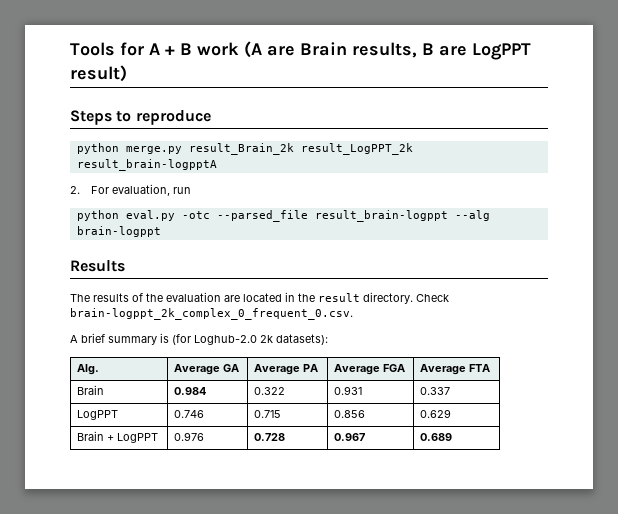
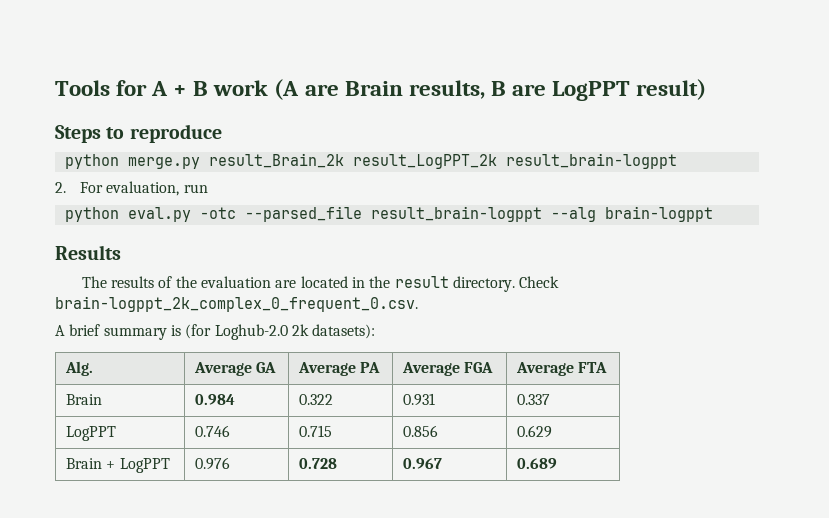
- python merge.py result_Brain_2k result_LogPPT_2k result_brain-logpptA
+ python merge.py result_Brain_2k result_LogPPT_2k result_brain-logppt

